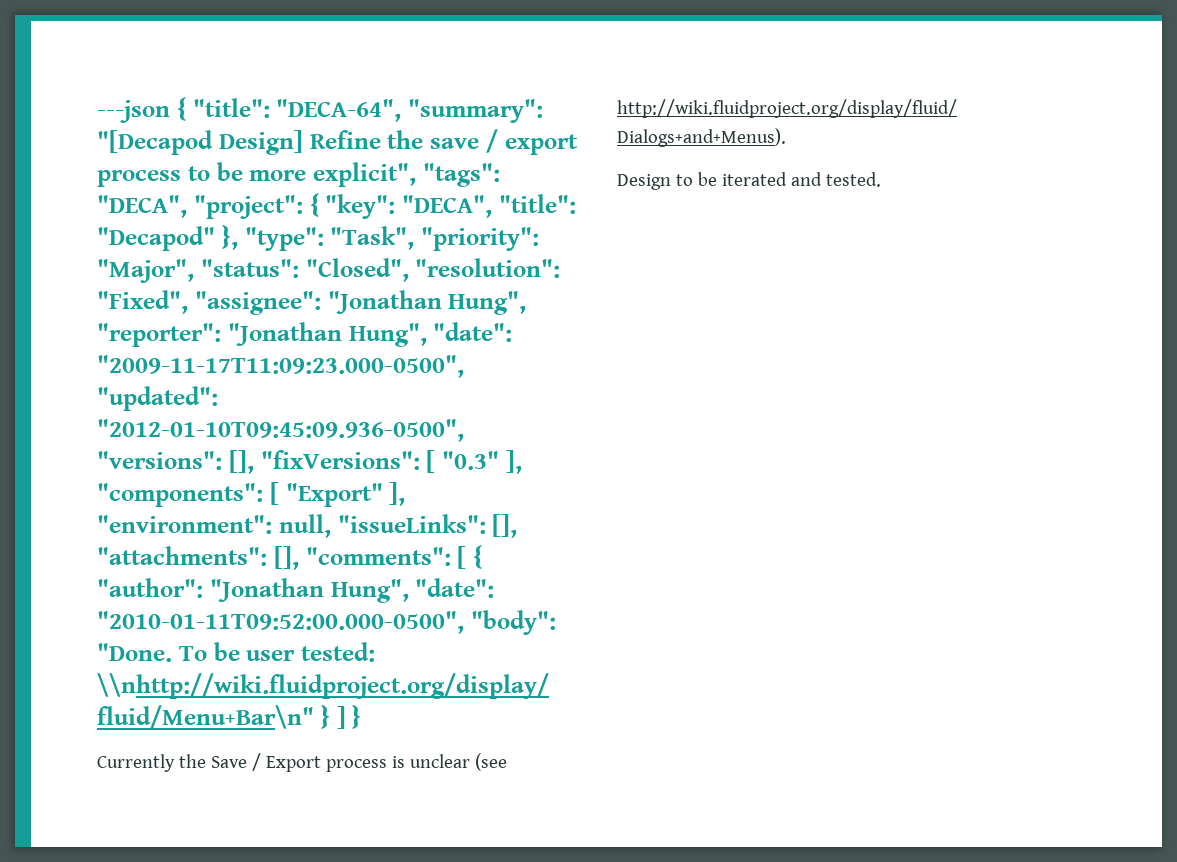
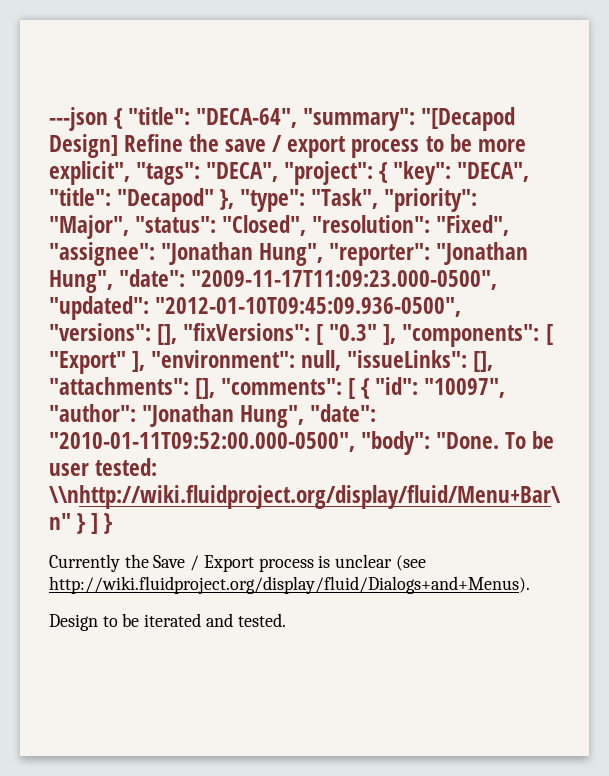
- [ { "author":
+ [ { "id": "10097", "author":

